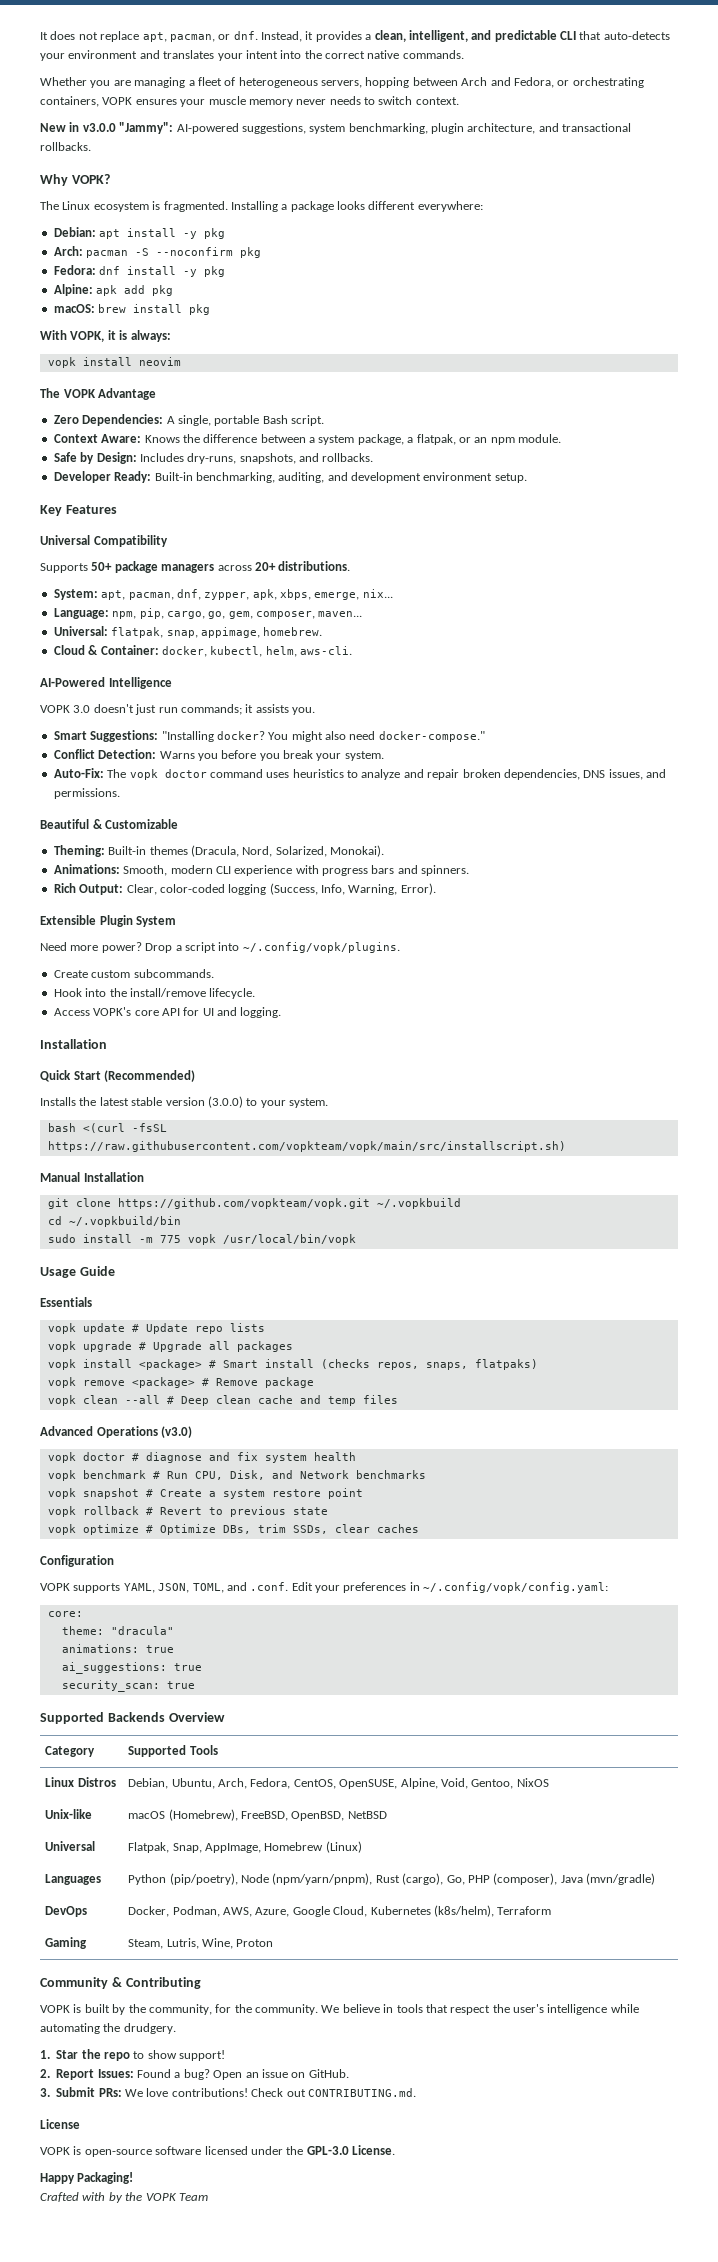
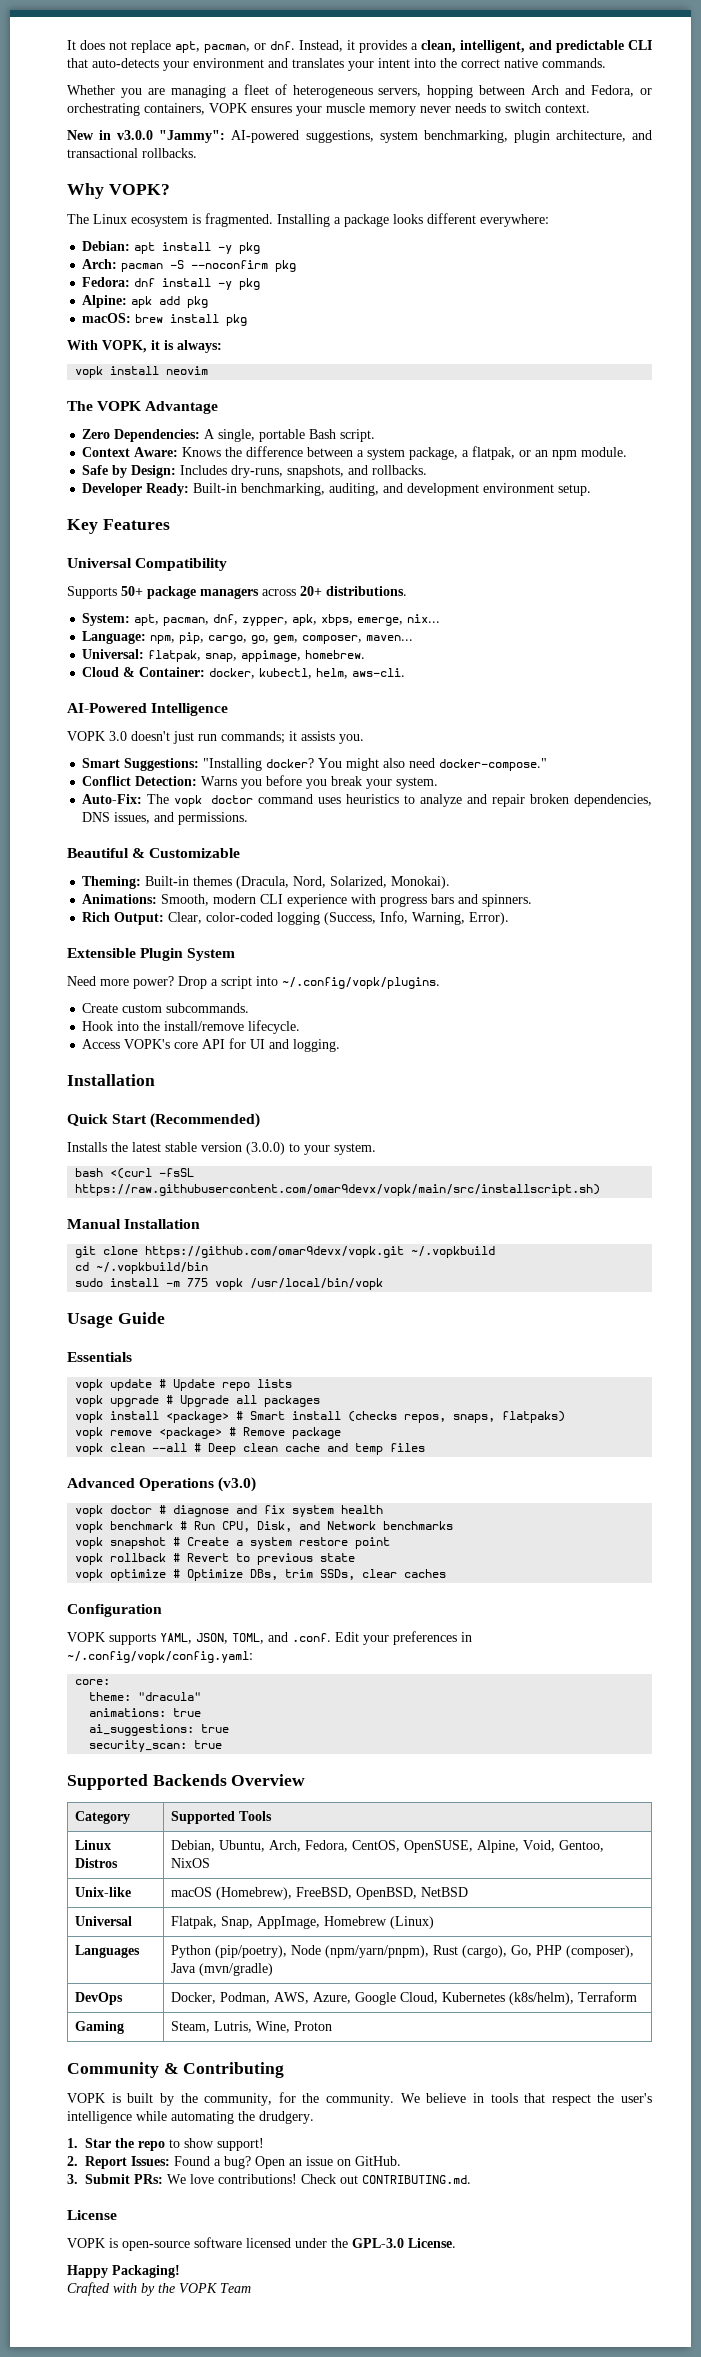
- bash <(curl -fsSL https://raw.githubusercontent.com/vopkteam/vopk/main/src/installscript.sh)
+ bash <(curl -fsSL https://raw.githubusercontent.com/omar9devx/vopk/main/src/installscript.sh)
- git clone https://github.com/vopkteam/vopk.git ~/.vopkbuild
+ git clone https://github.com/omar9devx/vopk.git ~/.vopkbuild

